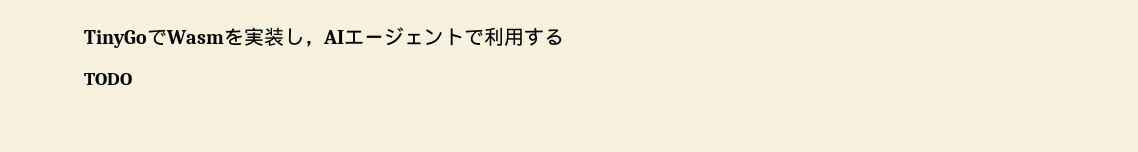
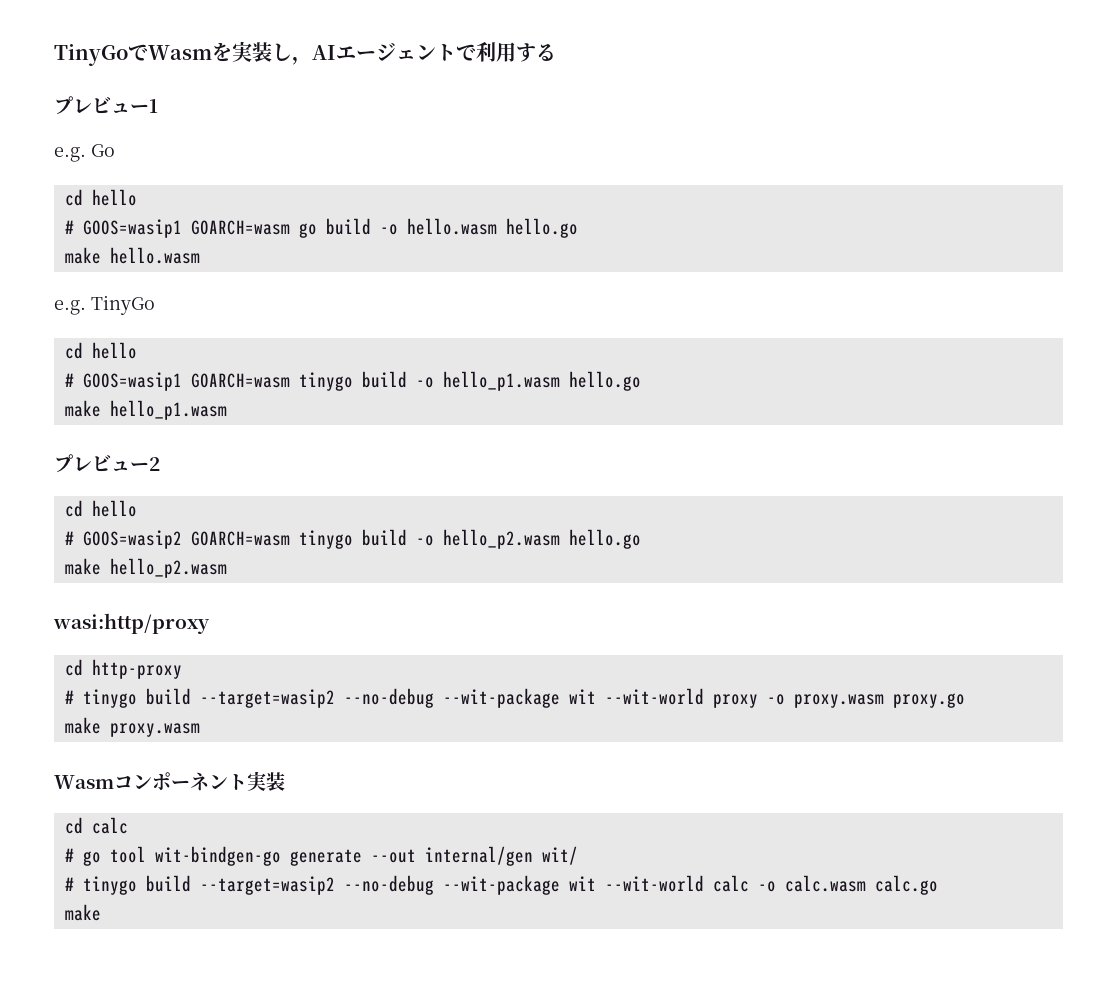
- TODO
+ プレビュー1
+ e.g. Go
+ cd hello
+ # GOOS=wasip1 GOARCH=wasm go build -o hello.wasm hello.go
+ make hello.wasm
+ e.g. TinyGo
+ cd hello
+ # GOOS=wasip1 GOARCH=wasm tinygo build -o hello_p1.wasm hello.go
+ make hello_p1.wasm
+ プレビュー2
+ cd hello
+ # GOOS=wasip2 GOARCH=wasm tinygo build -o hello_p2.wasm hello.go
+ make hello_p2.wasm
+ wasi:http/proxy
+ cd http-proxy
+ # tinygo build --target=wasip2 --no-debug --wit-package wit --wit-world proxy -o proxy.wasm proxy.go
+ make proxy.wasm
+ Wasmコンポーネント実装
+ cd calc
+ # go tool wit-bindgen-go generate --out internal/gen wit/
+ # tinygo build --target=wasip2 --no-debug --wit-package wit --wit-world calc -o calc.wasm calc.go
+ make

